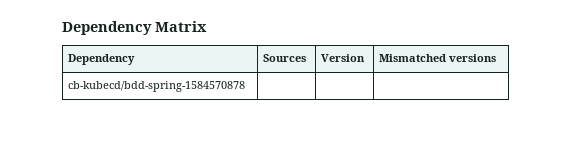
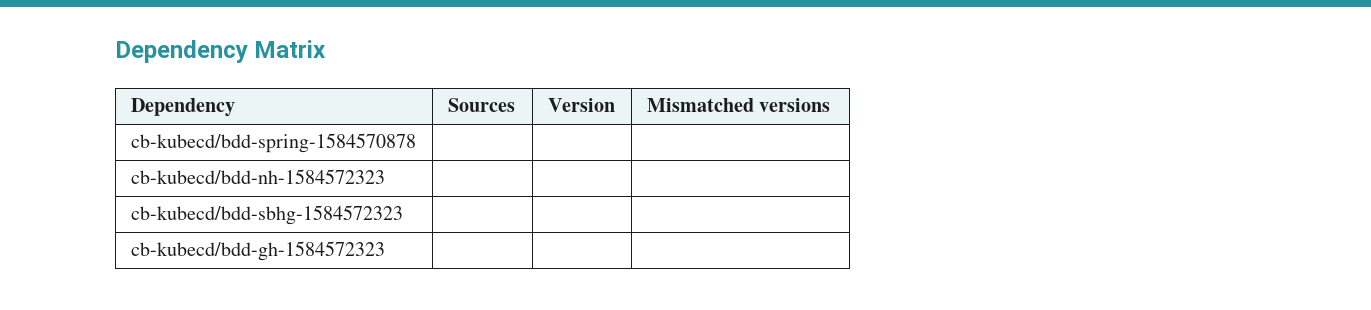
+ cb-kubecd/bdd-nh-1584572323 | | |
+ cb-kubecd/bdd-sbhg-1584572323 | | |
+ cb-kubecd/bdd-gh-1584572323 | | |

